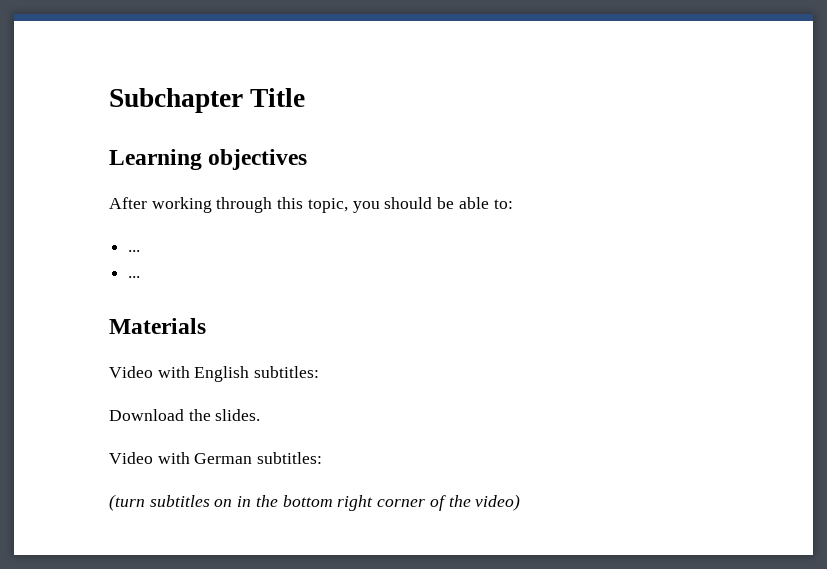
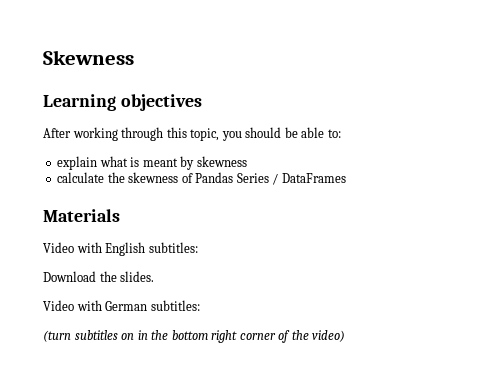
- Subchapter Title
+ Skewness
  After working through this topic, you should be able to:
- ...
- ...
+ explain what is meant by skewness
+ calculate the skewness of Pandas Series / DataFrames

